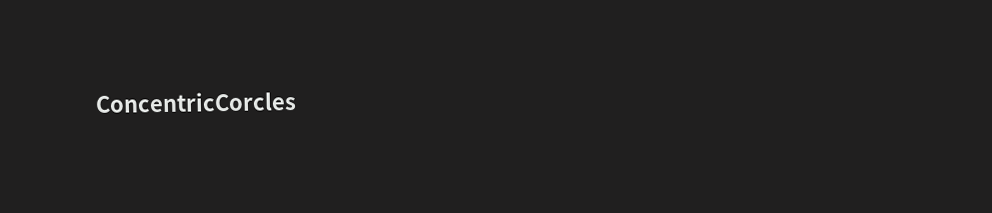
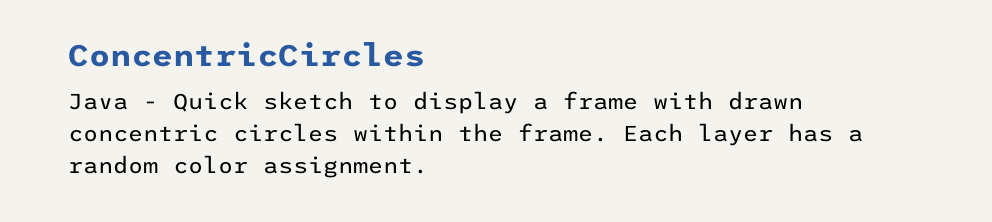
- ConcentricCorcles
+ ConcentricCircles
+ Java - Quick sketch to display a frame with drawn concentric circles within the frame. Each layer has a random color assignment.

